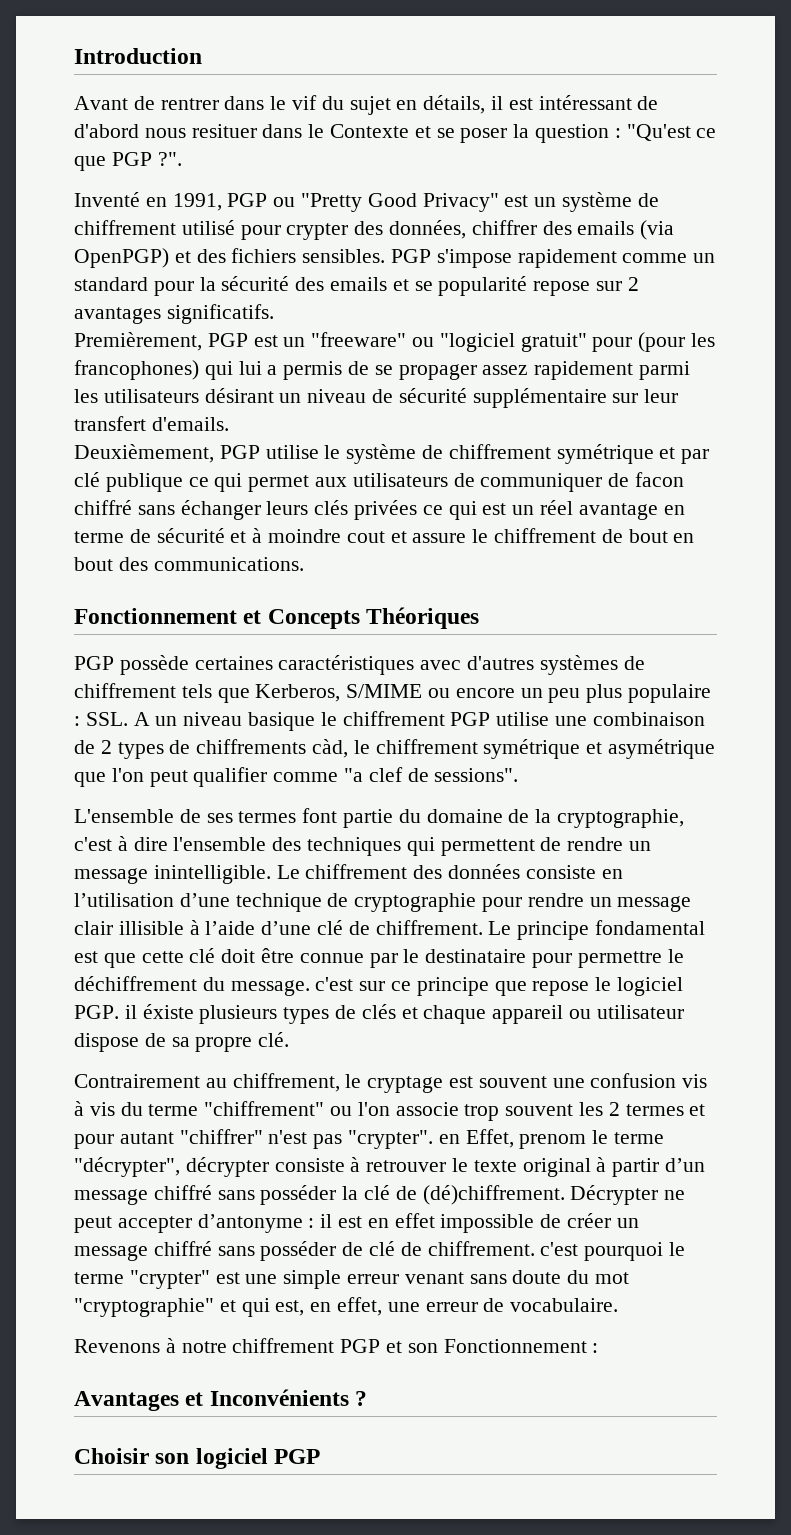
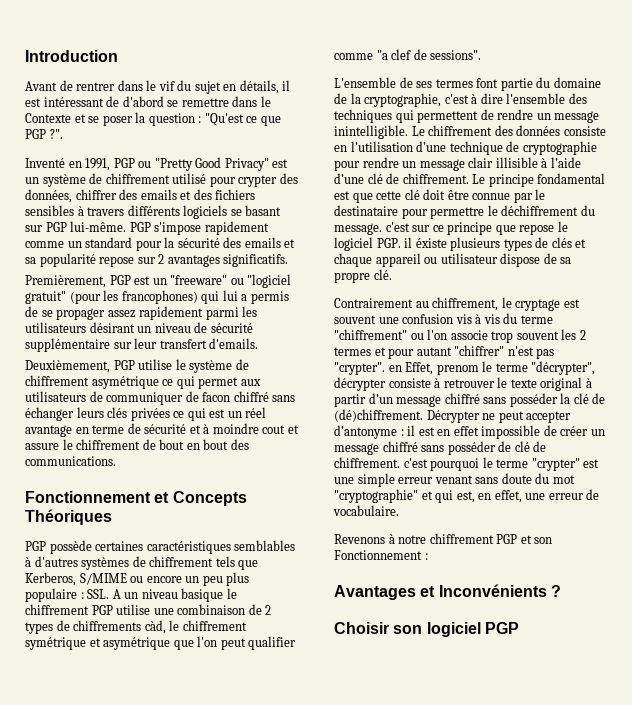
- Avant de rentrer dans le vif du sujet en détails, il est intéressant de d'abord nous resituer dans le Contexte et se poser la question : "Qu'est ce que PGP ?".
+ Avant de rentrer dans le vif du sujet en détails, il est intéressant de d'abord se remettre dans le Contexte et se poser la question : "Qu'est ce que PGP ?".
- Inventé en 1991, PGP ou "Pretty Good Privacy" est un système de chiffrement utilisé pour crypter des données, chiffrer des emails (via OpenPGP) et des fichiers sensibles.
+ Inventé en 1991, PGP ou "Pretty Good Privacy" est un système de chiffrement utilisé pour crypter des données, chiffrer des emails et des fichiers sensibles à travers différents logiciels se basant sur PGP lui-même.
- PGP s'impose rapidement comme un standard pour la sécurité des emails et se popularité repose sur 2 avantages significatifs.
+ PGP s'impose rapidement comme un standard pour la sécurité des emails et sa popularité repose sur 2 avantages significatifs.
- Premièrement, PGP est un "freeware" ou "logiciel gratuit" pour (pour les francophones) qui lui a permis de se propager assez rapidement parmi les utilisateurs désirant un niveau de sécurité supplémentaire sur leur transfert d'emails.
+ Premièrement, PGP est un "freeware" ou "logiciel gratuit" (pour les francophones) qui lui a permis de se propager assez rapidement parmi les utilisateurs désirant un niveau de sécurité supplémentaire sur leur transfert d'emails.
- Deuxièmement, PGP utilise le système de chiffrement symétrique et par clé publique ce qui permet aux utilisateurs de communiquer de facon chiffré sans échanger leurs clés privées ce qui est un réel avantage en terme de sécurité et à moindre cout et assure le chiffrement de bout en bout des communications.
+ Deuxièmement, PGP utilise le système de chiffrement asymétrique ce qui permet aux utilisateurs de communiquer de facon chiffré sans échanger leurs clés privées ce qui est un réel avantage en terme de sécurité et à moindre cout et assure le chiffrement de bout en bout des communications.
- PGP possède certaines caractéristiques avec d'autres systèmes de chiffrement tels que Kerberos, S/MIME ou encore un peu plus populaire : SSL. A un niveau basique le chiffrement PGP utilise une combinaison de 2 types de chiffrements càd, le chiffrement symétrique et asymétrique que l'on peut qualifier comme "a clef de sessions".
+ PGP possède certaines caractéristiques semblables à d'autres systèmes de chiffrement tels que Kerberos, S/MIME ou encore un peu plus populaire : SSL. A un niveau basique le chiffrement PGP utilise une combinaison de 2 types de chiffrements càd, le chiffrement symétrique et asymétrique que l'on peut qualifier comme "a clef de sessions".

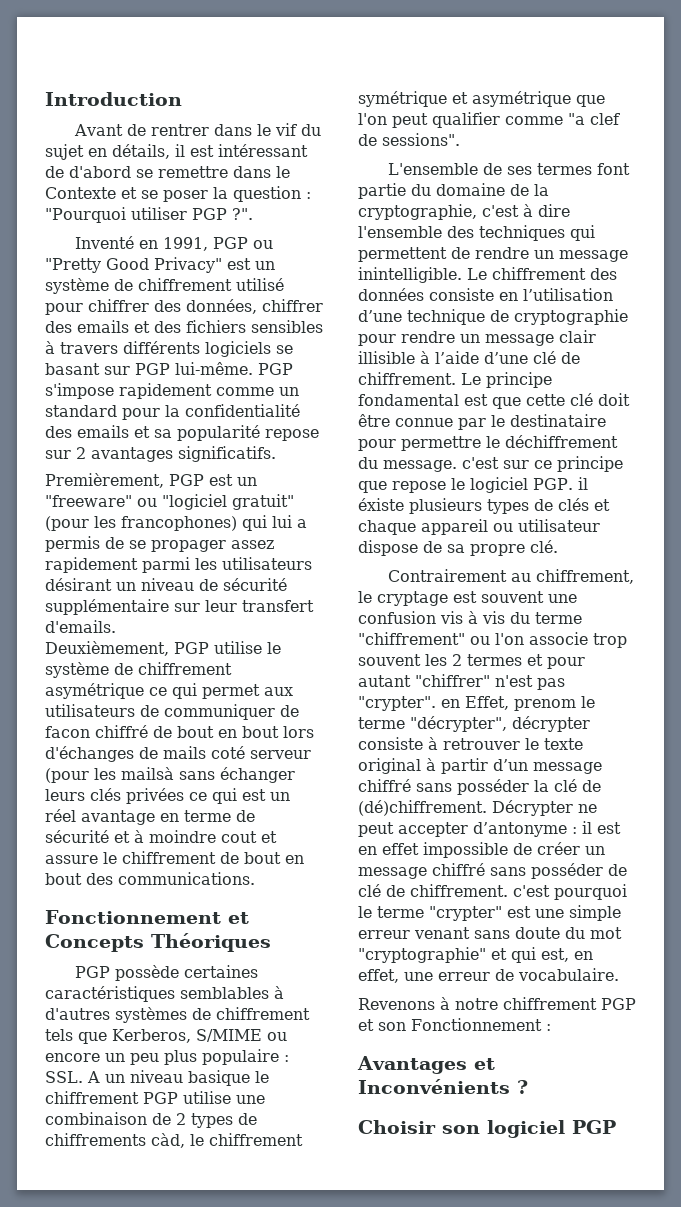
- Avant de rentrer dans le vif du sujet en détails, il est intéressant de d'abord se remettre dans le Contexte et se poser la question : "Qu'est ce que PGP ?".
+ Avant de rentrer dans le vif du sujet en détails, il est intéressant de d'abord se remettre dans le Contexte et se poser la question : "Pourquoi utiliser PGP ?".
- Inventé en 1991, PGP ou "Pretty Good Privacy" est un système de chiffrement utilisé pour crypter des données, chiffrer des emails et des fichiers sensibles à travers différents logiciels se basant sur PGP lui-même.
+ Inventé en 1991, PGP ou "Pretty Good Privacy" est un système de chiffrement utilisé pour chiffrer des données, chiffrer des emails et des fichiers sensibles à travers différents logiciels se basant sur PGP lui-même.
- PGP s'impose rapidement comme un standard pour la sécurité des emails et sa popularité repose sur 2 avantages significatifs.
+ PGP s'impose rapidement comme un standard pour la confidentialité des emails et sa popularité repose sur 2 avantages significatifs.
- Deuxièmement, PGP utilise le système de chiffrement asymétrique ce qui permet aux utilisateurs de communiquer de facon chiffré sans échanger leurs clés privées ce qui est un réel avantage en terme de sécurité et à moindre cout et assure le chiffrement de bout en bout des communications.
+ Deuxièmement, PGP utilise le système de chiffrement asymétrique ce qui permet aux utilisateurs de communiquer de facon chiffré de bout en bout lors d'échanges de mails coté serveur (pour les mailsà sans échanger leurs clés privées ce qui est un réel avantage en terme de sécurité et à moindre cout et assure le chiffrement de bout en bout des communications.

